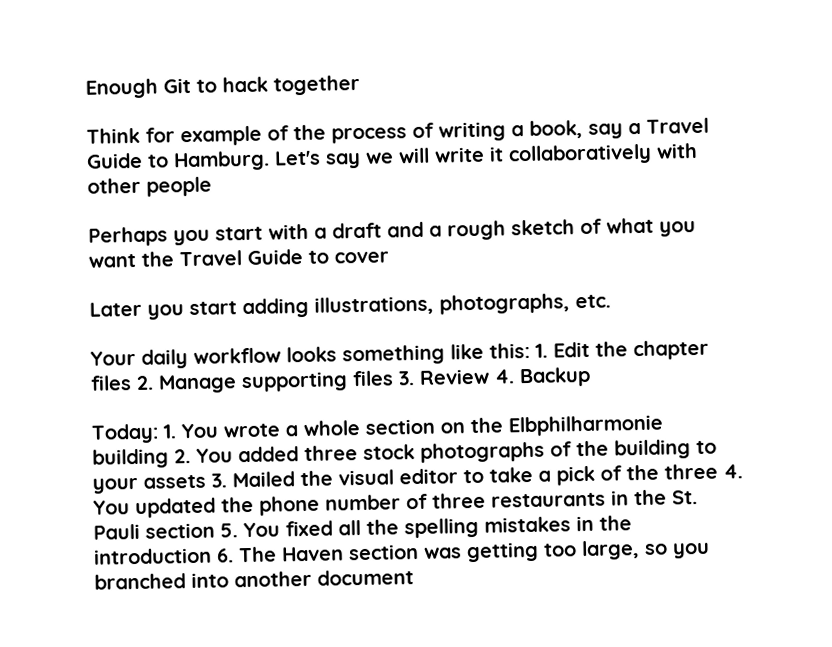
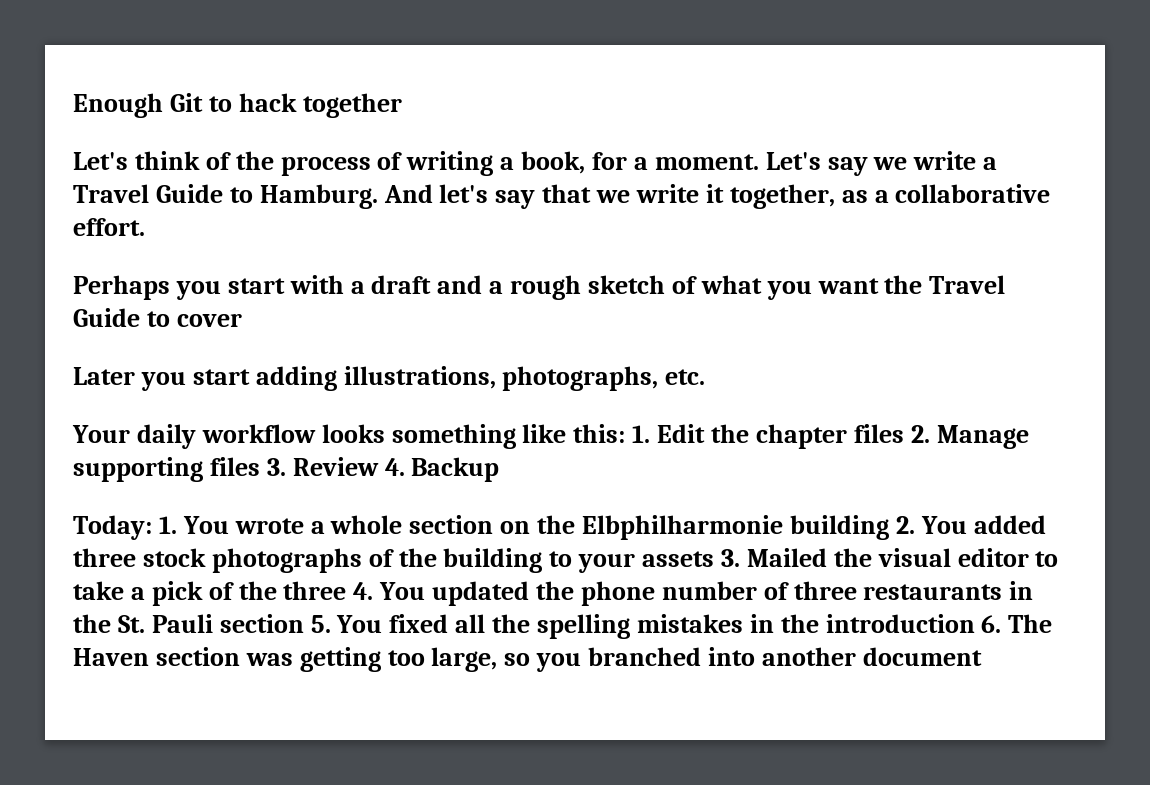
- Think for example of the process of writing a book, say a Travel Guide to Hamburg.
+ Let's think of the process of writing a book, for a moment. Let's say we write a Travel Guide to Hamburg.
- Let's say we will write it collaboratively with other people
+ And let's say that we write it together, as a collaborative effort.

